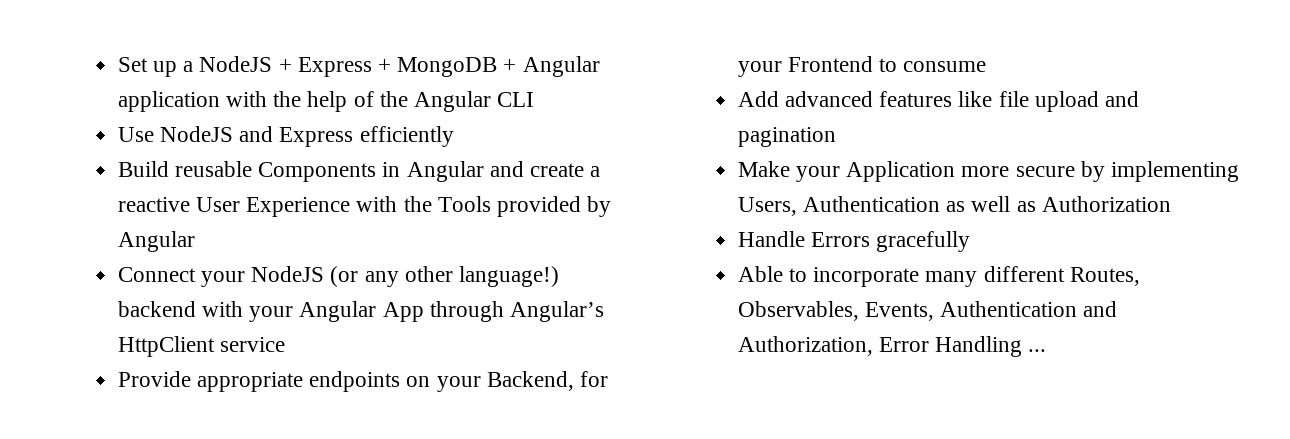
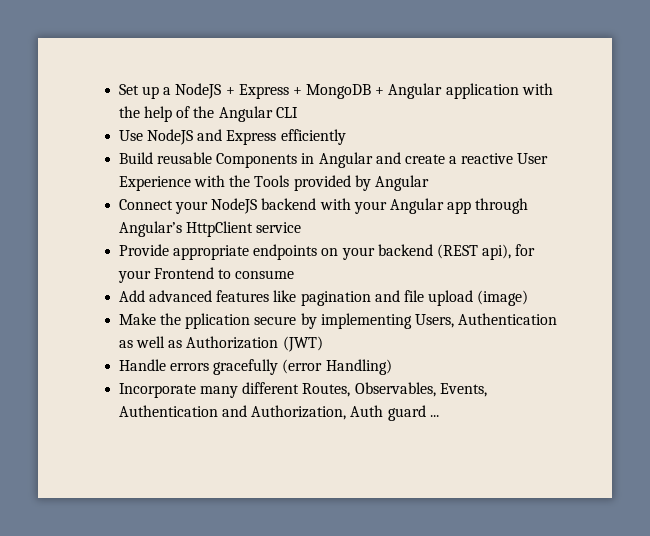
- Connect your NodeJS (or any other language!) backend with your Angular App through Angular’s HttpClient service
+ Connect your NodeJS backend with your Angular app through Angular’s HttpClient service
- Provide appropriate endpoints on your Backend, for your Frontend to consume
+ Provide appropriate endpoints on your backend (REST api), for your Frontend to consume
- Add advanced features like file upload and pagination
- Make your Application more secure by implementing Users, Authentication as well as Authorization
+ Add advanced features like pagination and file upload (image)
+ Make the pplication secure by implementing Users, Authentication as well as Authorization (JWT)
- Handle Errors gracefully
- Able to incorporate many different Routes, Observables, Events, Authentication and Authorization, Error Handling ...
+ Handle errors gracefully (error Handling)
+ Incorporate many different Routes, Observables, Events, Authentication and Authorization, Auth guard ...

